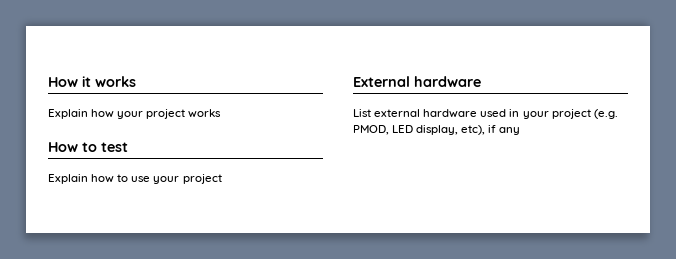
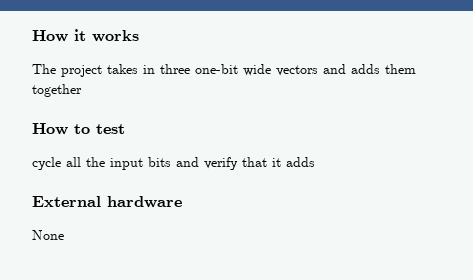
- Explain how your project works
+ The project takes in three one-bit wide vectors and adds them together
  How to test
- Explain how to use your project
+ cycle all the input bits and verify that it adds
  External hardware
- List external hardware used in your project (e.g. PMOD, LED display, etc), if any
+ None

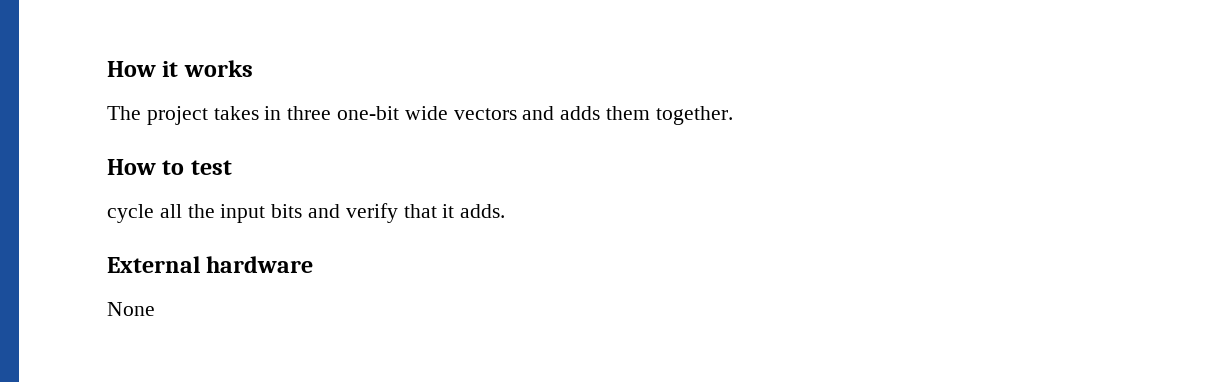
- The project takes in three one-bit wide vectors and adds them together
+ The project takes in three one-bit wide vectors and adds them together.
- cycle all the input bits and verify that it adds
+ cycle all the input bits and verify that it adds.

